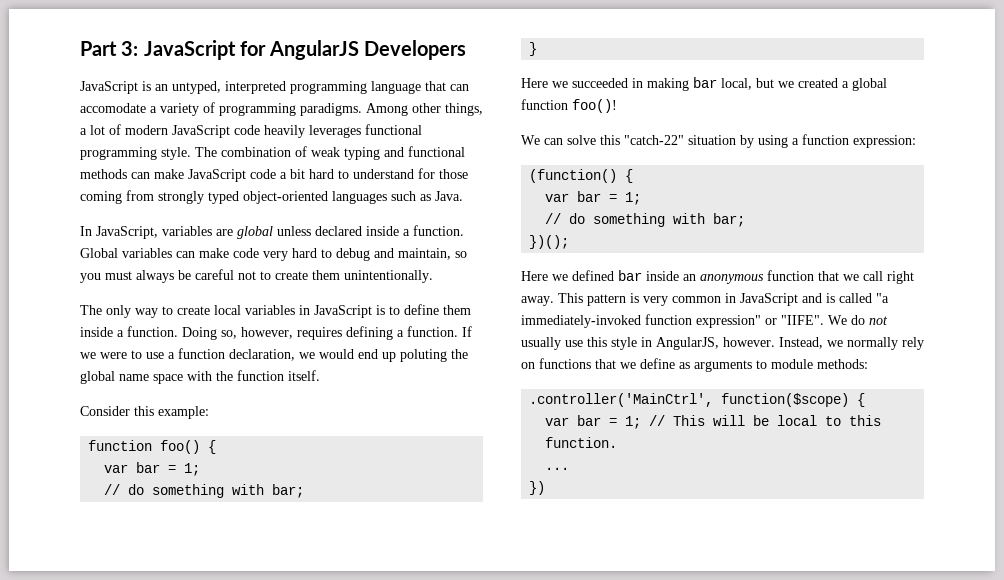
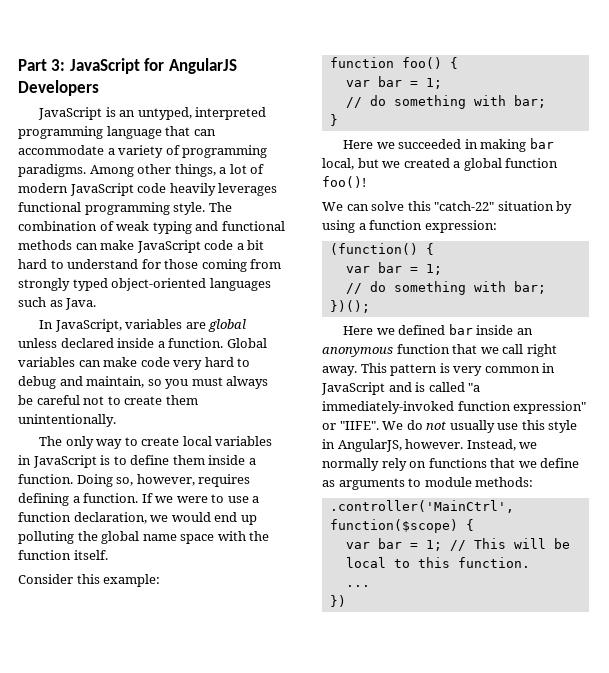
- JavaScript is an untyped, interpreted programming language that can accomodate a variety of programming paradigms.
+ JavaScript is an untyped, interpreted programming language that can accommodate a variety of programming paradigms.
- If we were to use a function declaration, we would end up poluting the global name space with the function itself.
+ If we were to use a function declaration, we would end up polluting the global name space with the function itself.

